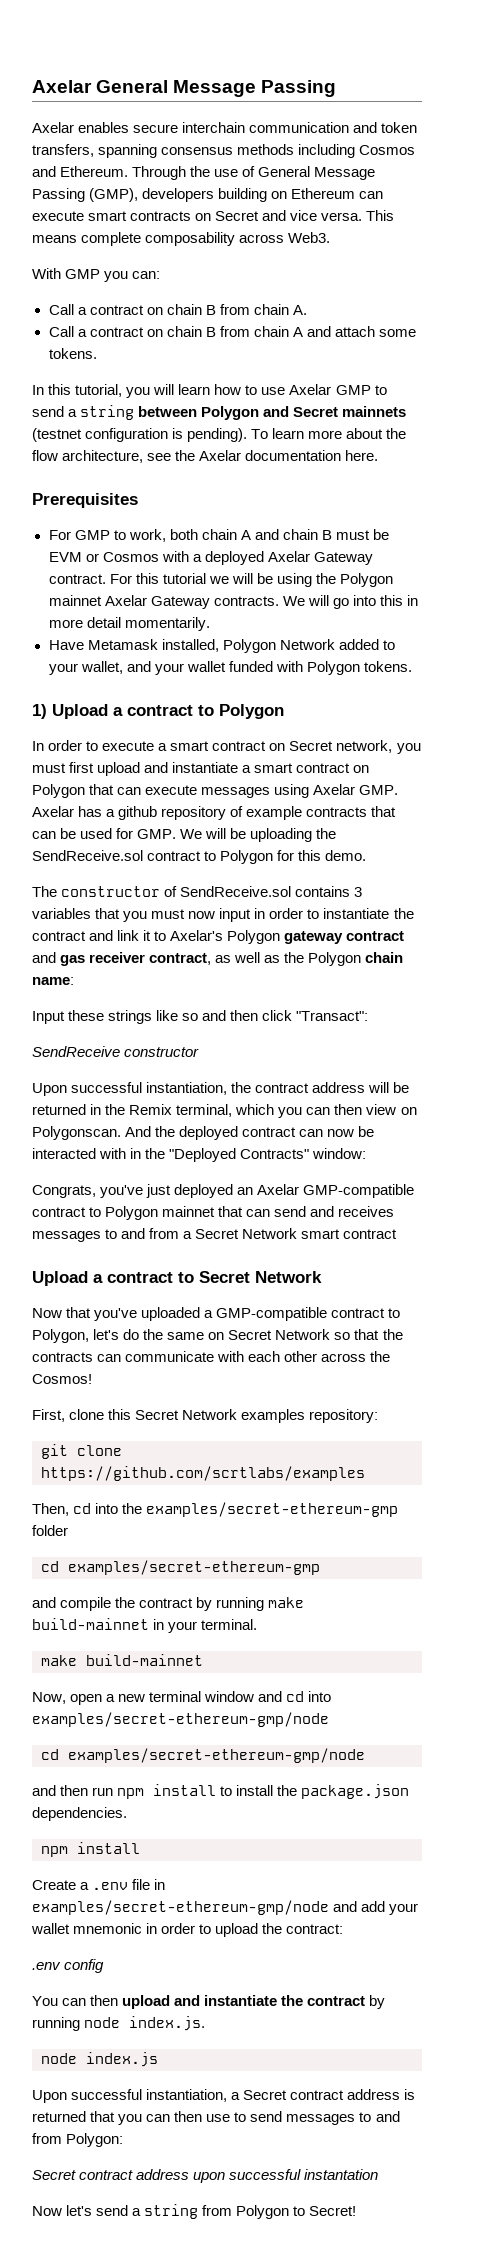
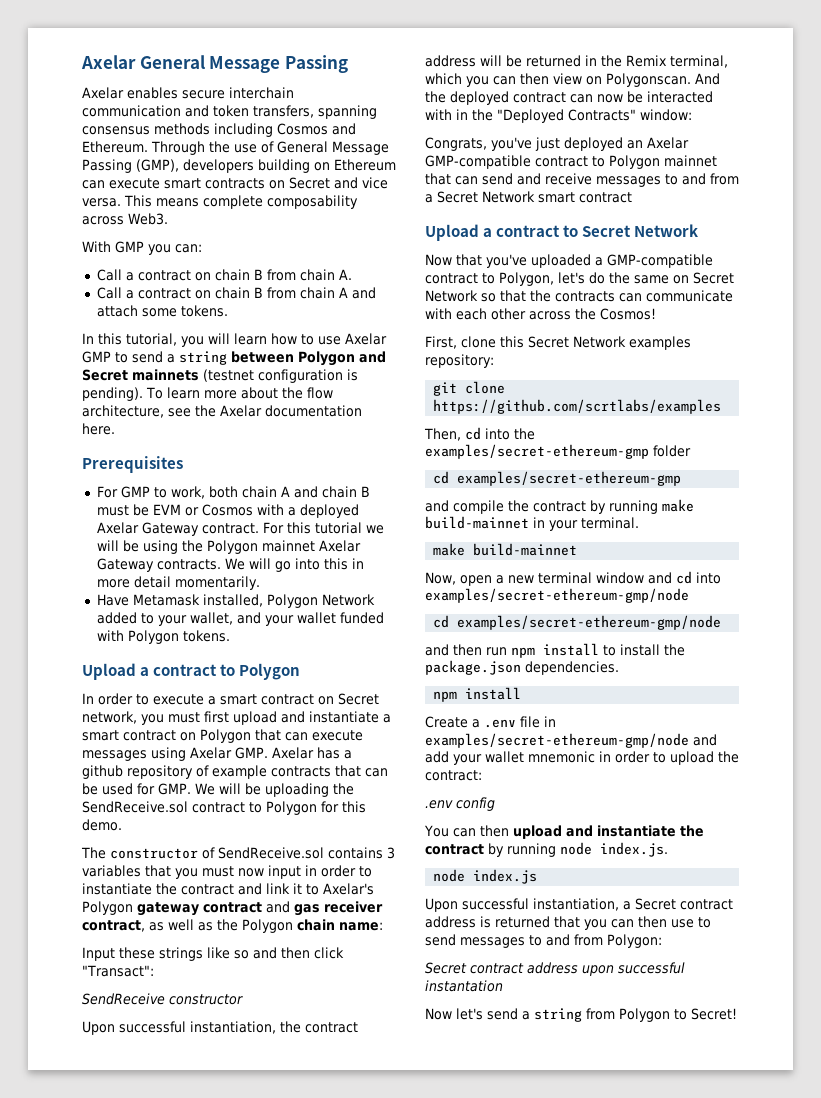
- 1) Upload a contract to Polygon
+ Upload a contract to Polygon
- Congrats, you've just deployed an Axelar GMP-compatible contract to Polygon mainnet that can send and receives messages to and from a Secret Network smart contract
+ Congrats, you've just deployed an Axelar GMP-compatible contract to Polygon mainnet that can send and receive messages to and from a Secret Network smart contract

